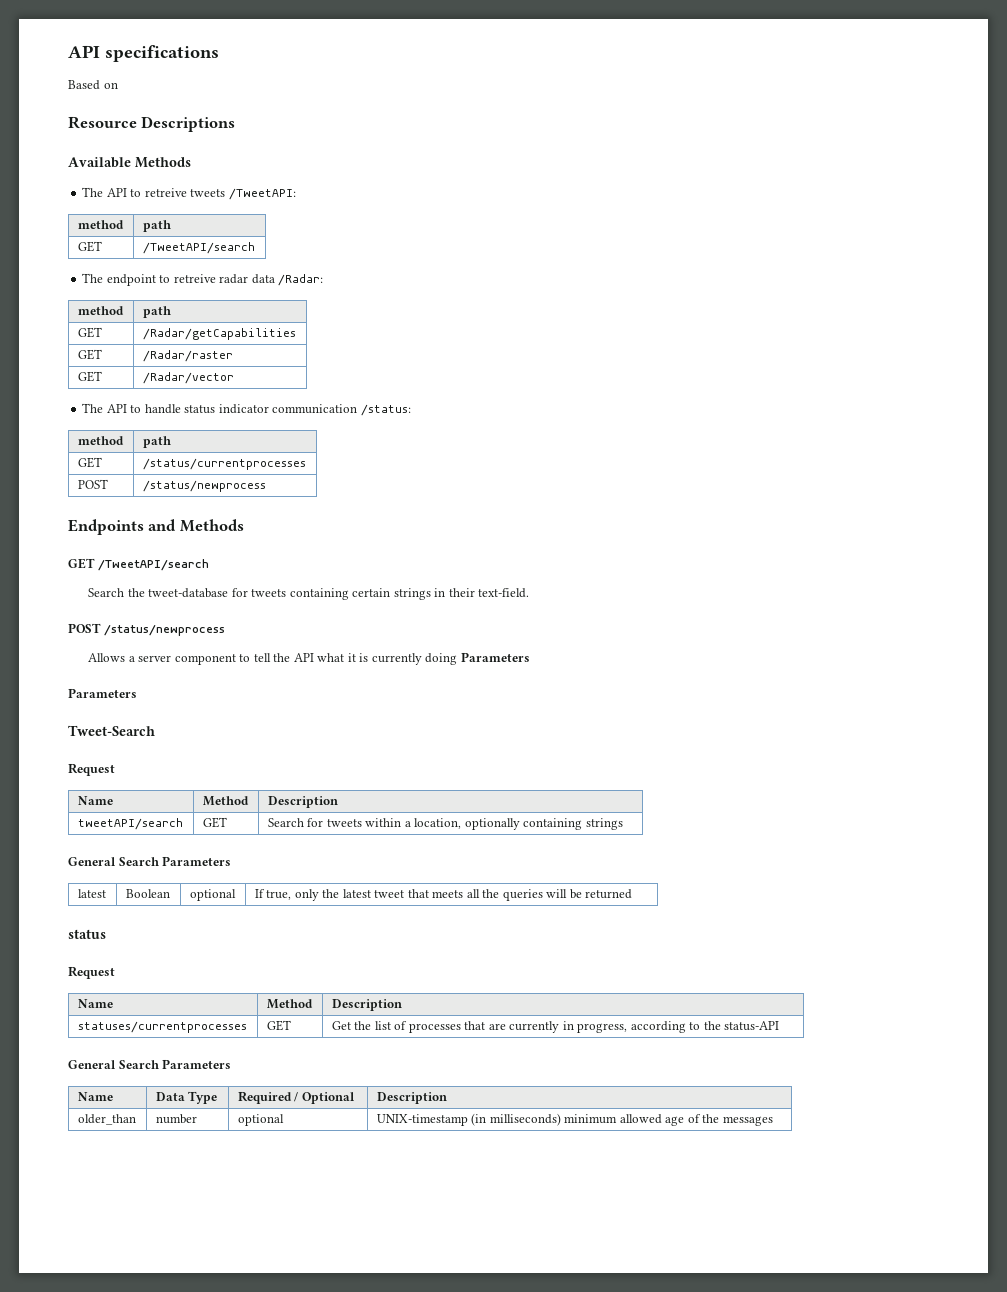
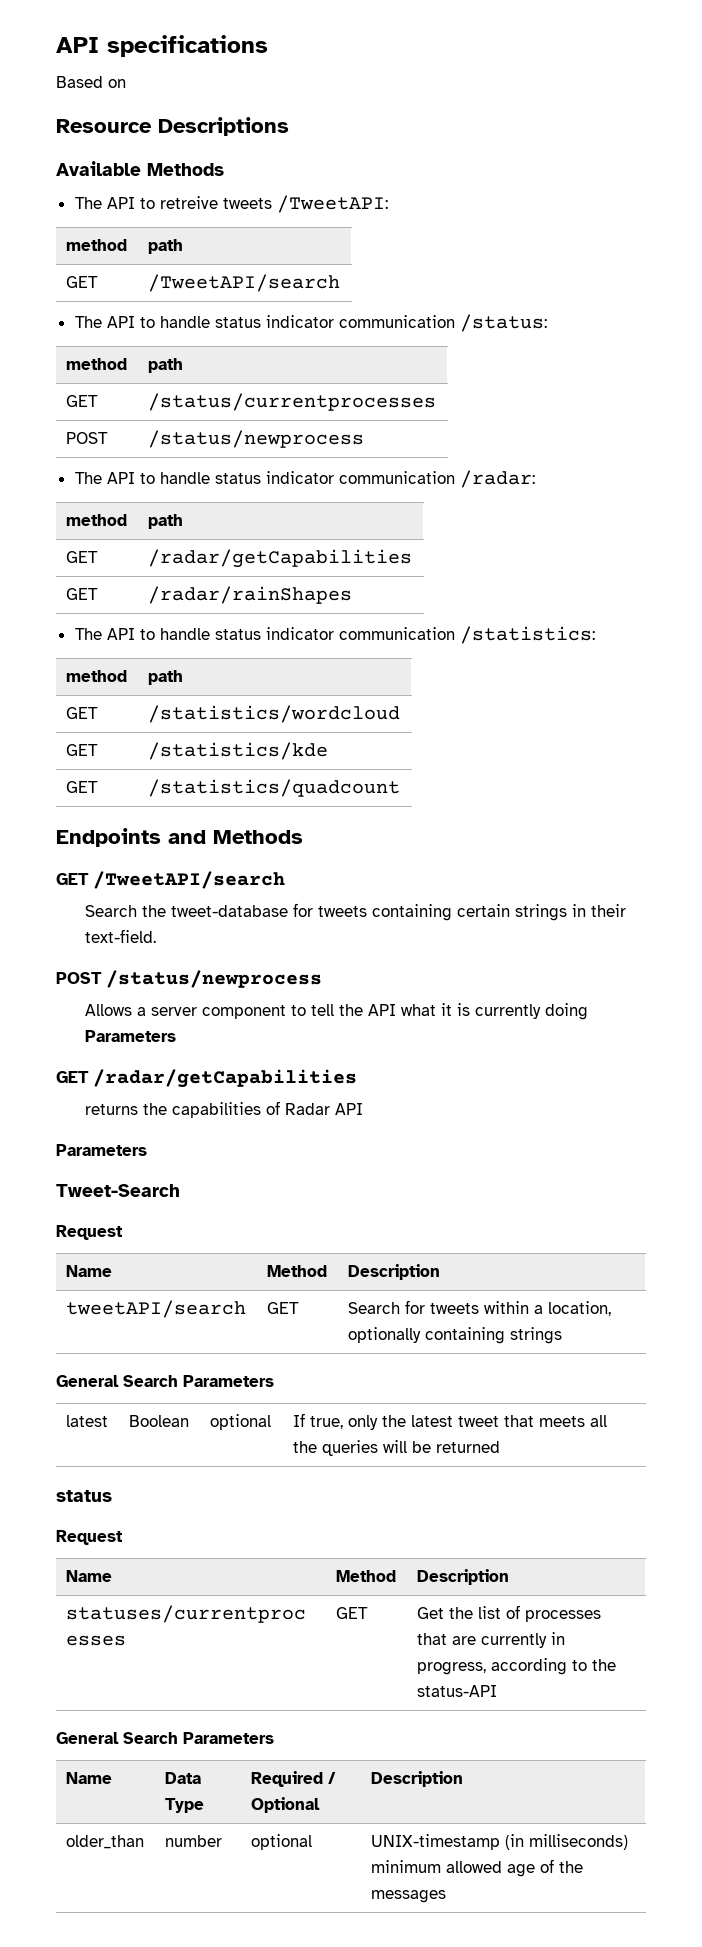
- The endpoint to retreive radar data /Radar:
- method | path
- GET | /Radar/getCapabilities
- GET | /Radar/raster
- GET | /Radar/vector
+ The API to handle status indicator communication /radar:
+ method | path
+ GET | /radar/getCapabilities
+ GET | /radar/rainShapes
+ The API to handle status indicator communication /statistics:
+ method | path
+ GET | /statistics/wordcloud
+ GET | /statistics/kde
+ GET | /statistics/quadcount
+ GET /radar/getCapabilities
+ returns the capabilities of Radar API

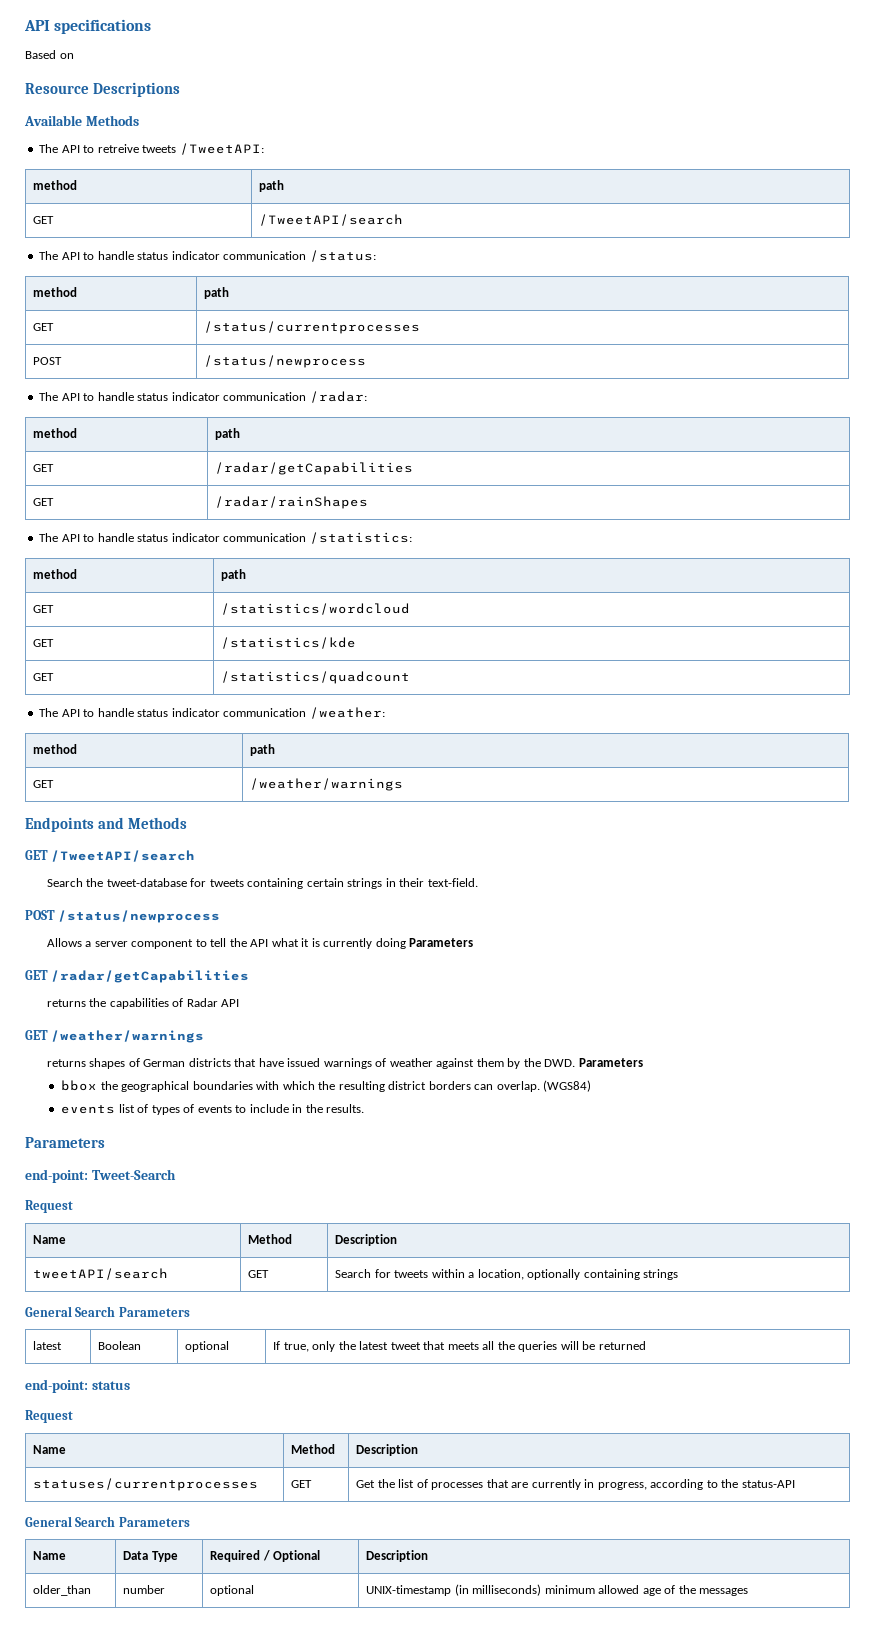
+ The API to handle status indicator communication /weather:
+ method | path
+ GET | /weather/warnings
  returns the capabilities of Radar API
+ GET /weather/warnings
+ returns shapes of German districts that have issued warnings of weather against them by the DWD. Parameters
+ bbox the geographical boundaries with which the resulting district borders can overlap. (WGS84)
+ events list of types of events to include in the results.
  Parameters
- Tweet-Search
+ end-point: Tweet-Search
  latest | Boolean | optional | If true, only the latest tweet that meets all the queries will be returned
- status
+ end-point: status

